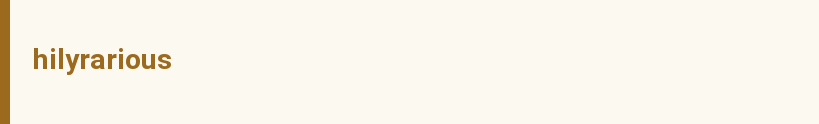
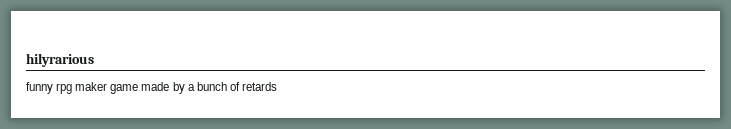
+ funny rpg maker game made by a bunch of retards

